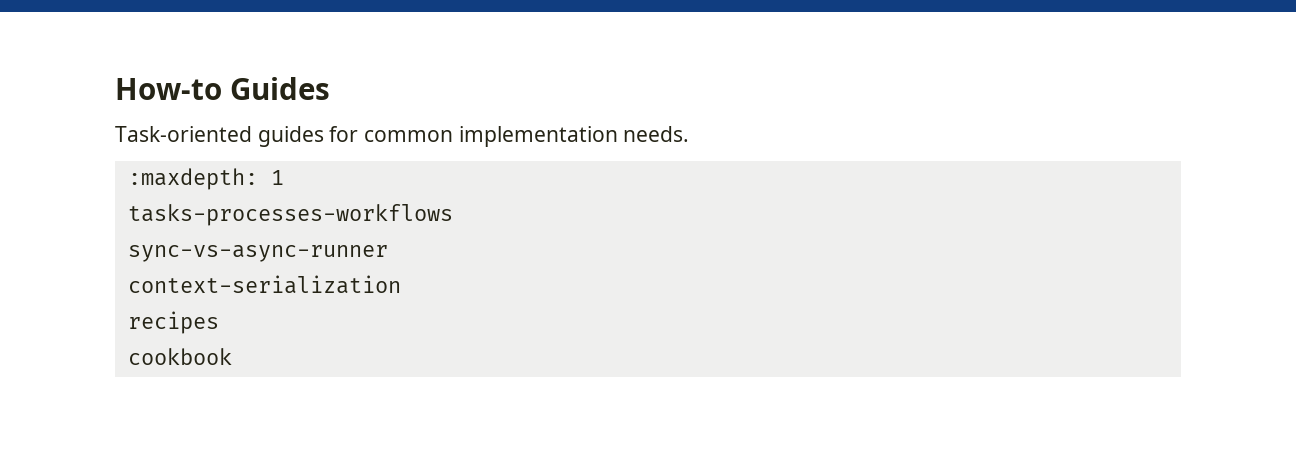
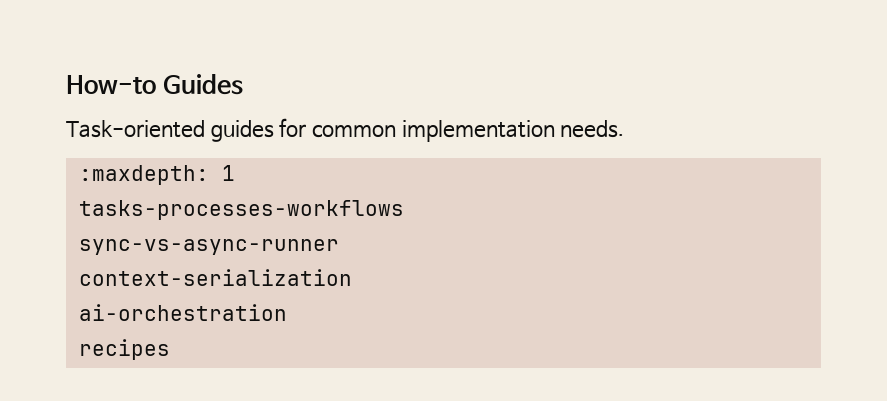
+ ai-orchestration
- cookbook

